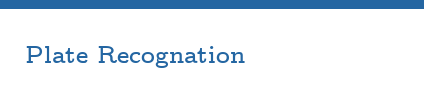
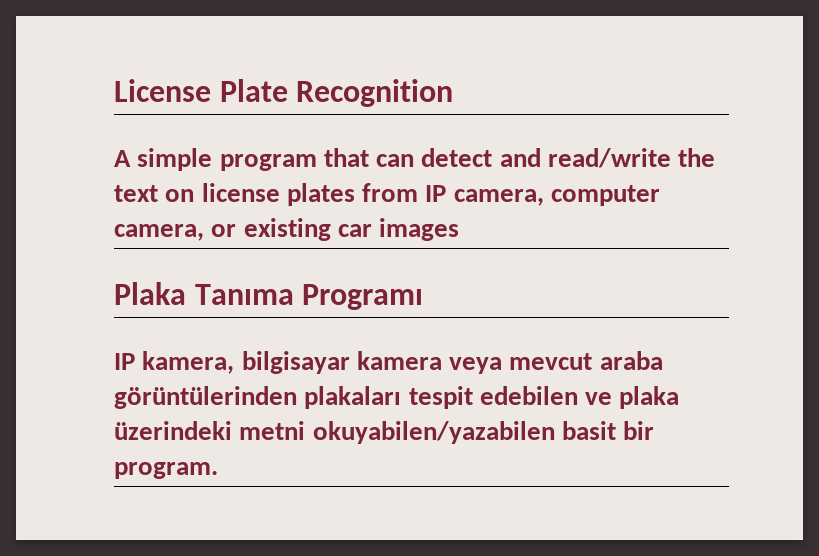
- Plate Recognation
+ License Plate Recognition
+ A simple program that can detect and read/write the text on license plates from IP camera, computer camera, or existing car images
+ Plaka Tanıma Programı
+ IP kamera, bilgisayar kamera veya mevcut araba görüntülerinden plakaları tespit edebilen ve plaka üzerindeki metni okuyabilen/yazabilen basit bir program.

